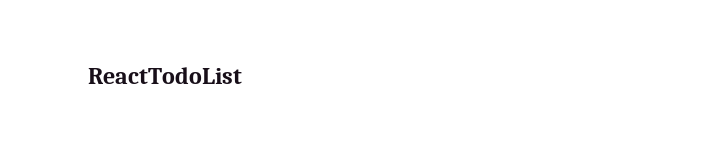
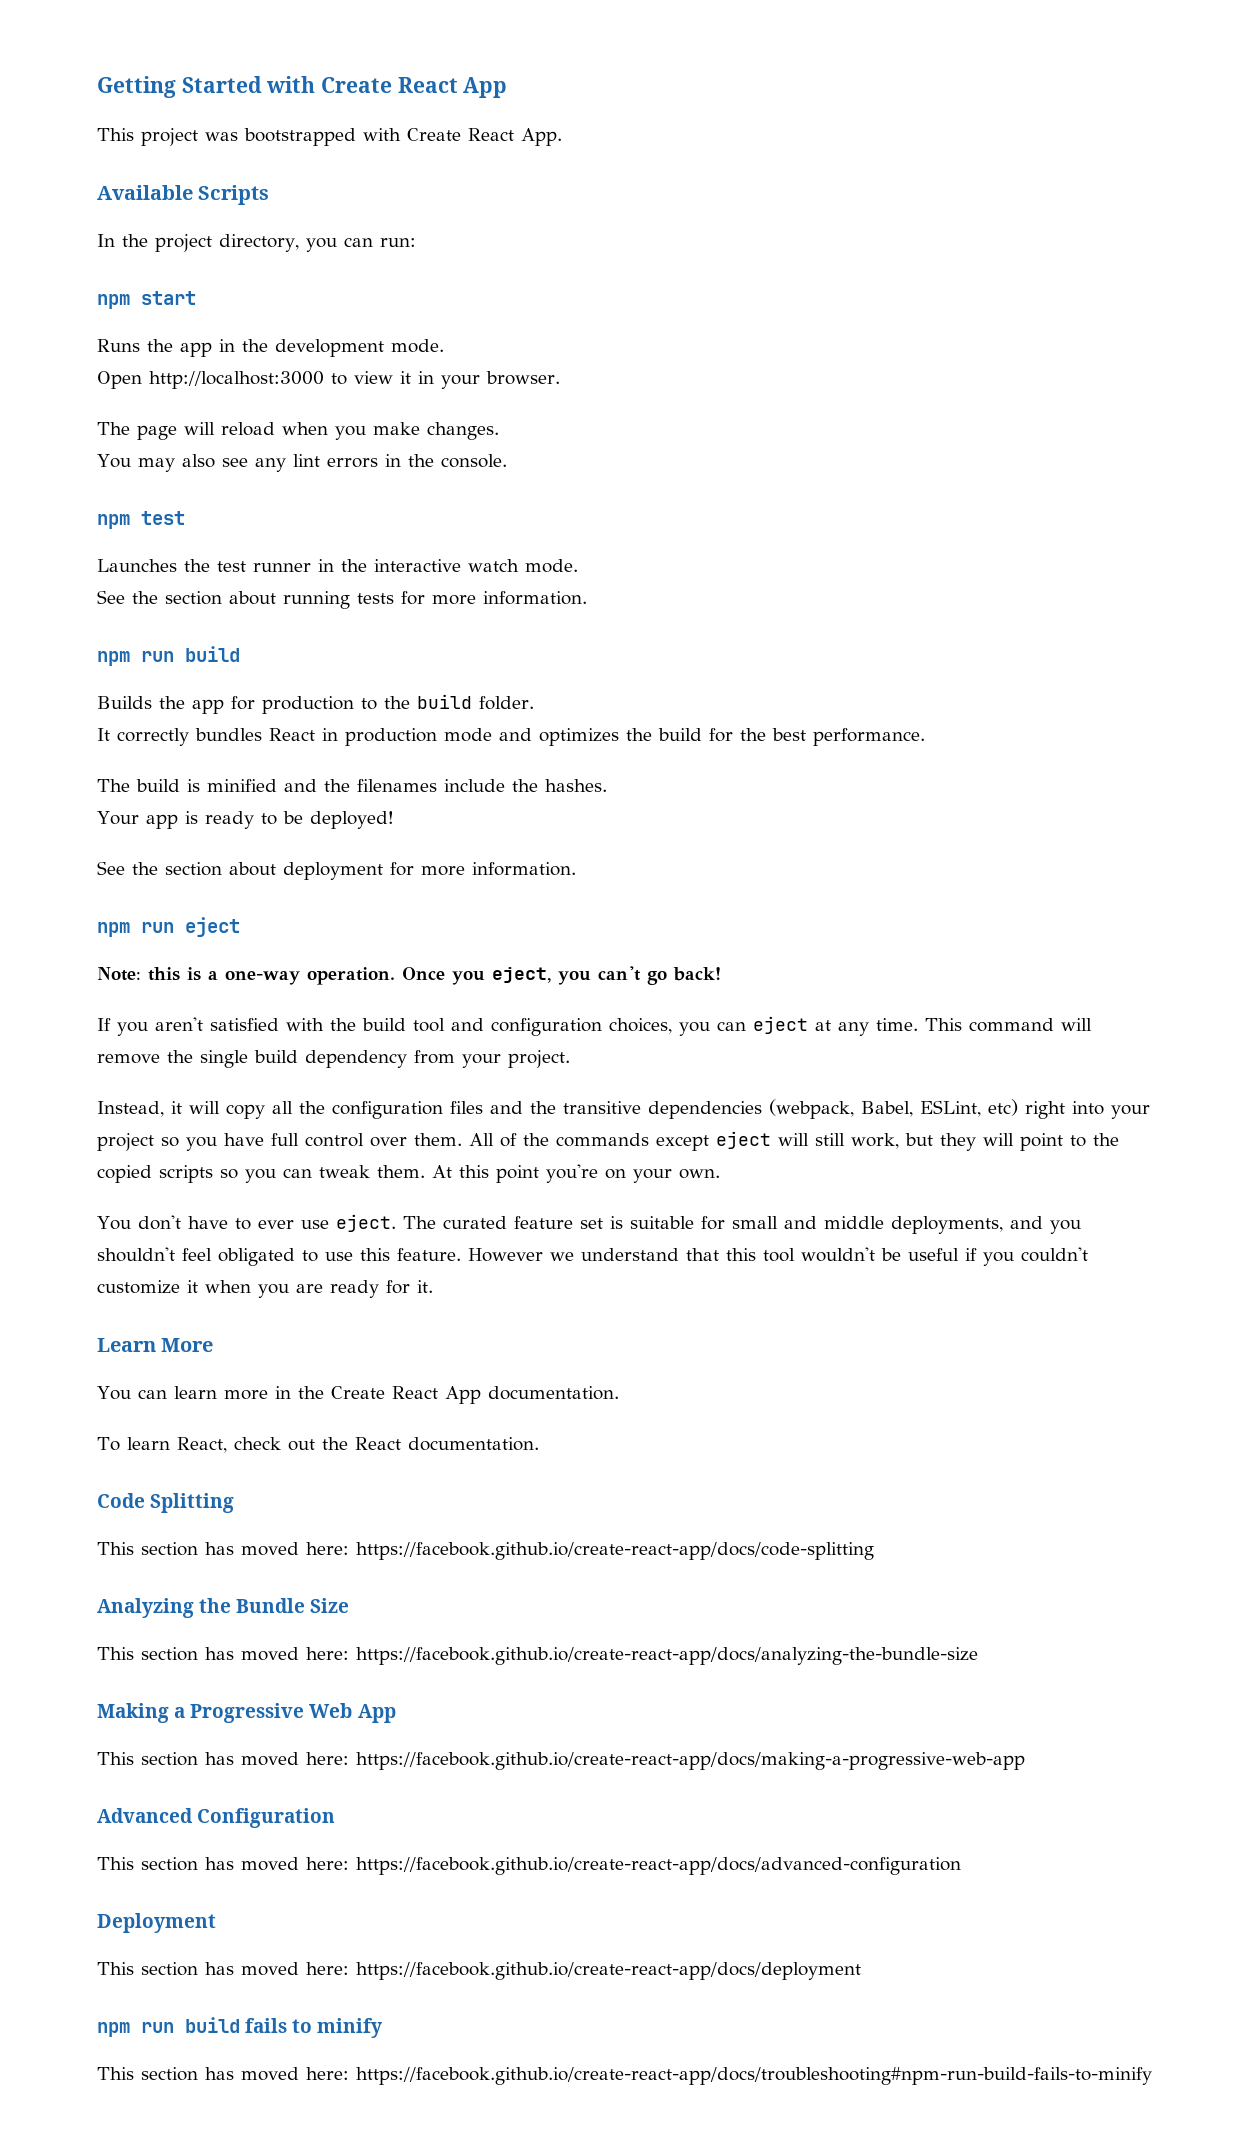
- ReactTodoList
+ Getting Started with Create React App
+ This project was bootstrapped with Create React App.
+ Available Scripts
+ In the project directory, you can run:
+ npm start
+ Runs the app in the development mode.
+ Open http://localhost:3000 to view it in your browser.
+ The page will reload when you make changes.
+ You may also see any lint errors in the console.
+ npm test
+ Launches the test runner in the interactive watch mode.
+ See the section about running tests for more information.
+ npm run build
+ Builds the app for production to the build folder.
+ It correctly bundles React in production mode and optimizes the build for the best performance.
+ The build is minified and the filenames include the hashes.
+ Your app is ready to be deployed!
+ See the section about deployment for more information.
+ npm run eject
+ Note: this is a one-way operation. Once you eject, you can't go back!
+ If you aren't satisfied with the build tool and configuration choices, you can eject at any time. This command will remove the single build dependency from your project.
+ Instead, it will copy all the configuration files and the transitive dependencies (webpack, Babel, ESLint, etc) right into your project so you have full control over them. All of the commands except eject will still work, but they will point to the copied scripts so you can tweak them. At this point you're on your own.
+ You don't have to ever use eject. The curated feature set is suitable for small and middle deployments, and you shouldn't feel obligated to use this feature. However we understand that this tool wouldn't be useful if you couldn't customize it when you are ready for it.
+ Learn More
+ You can learn more in the Create React App documentation.
+ To learn React, check out the React documentation.
+ Code Splitting
+ This section has moved here: https://facebook.github.io/create-react-app/docs/code-splitting
+ Analyzing the Bundle Size
+ This section has moved here: https://facebook.github.io/create-react-app/docs/analyzing-the-bundle-size
+ Making a Progressive Web App
+ This section has moved here: https://facebook.github.io/create-react-app/docs/making-a-progressive-web-app
+ Advanced Configuration
+ This section has moved here: https://facebook.github.io/create-react-app/docs/advanced-configuration
+ Deployment
+ This section has moved here: https://facebook.github.io/create-react-app/docs/deployment
+ npm run build fails to minify
+ This section has moved here: https://facebook.github.io/create-react-app/docs/troubleshooting#npm-run-build-fails-to-minify

